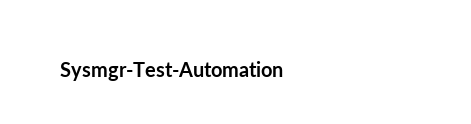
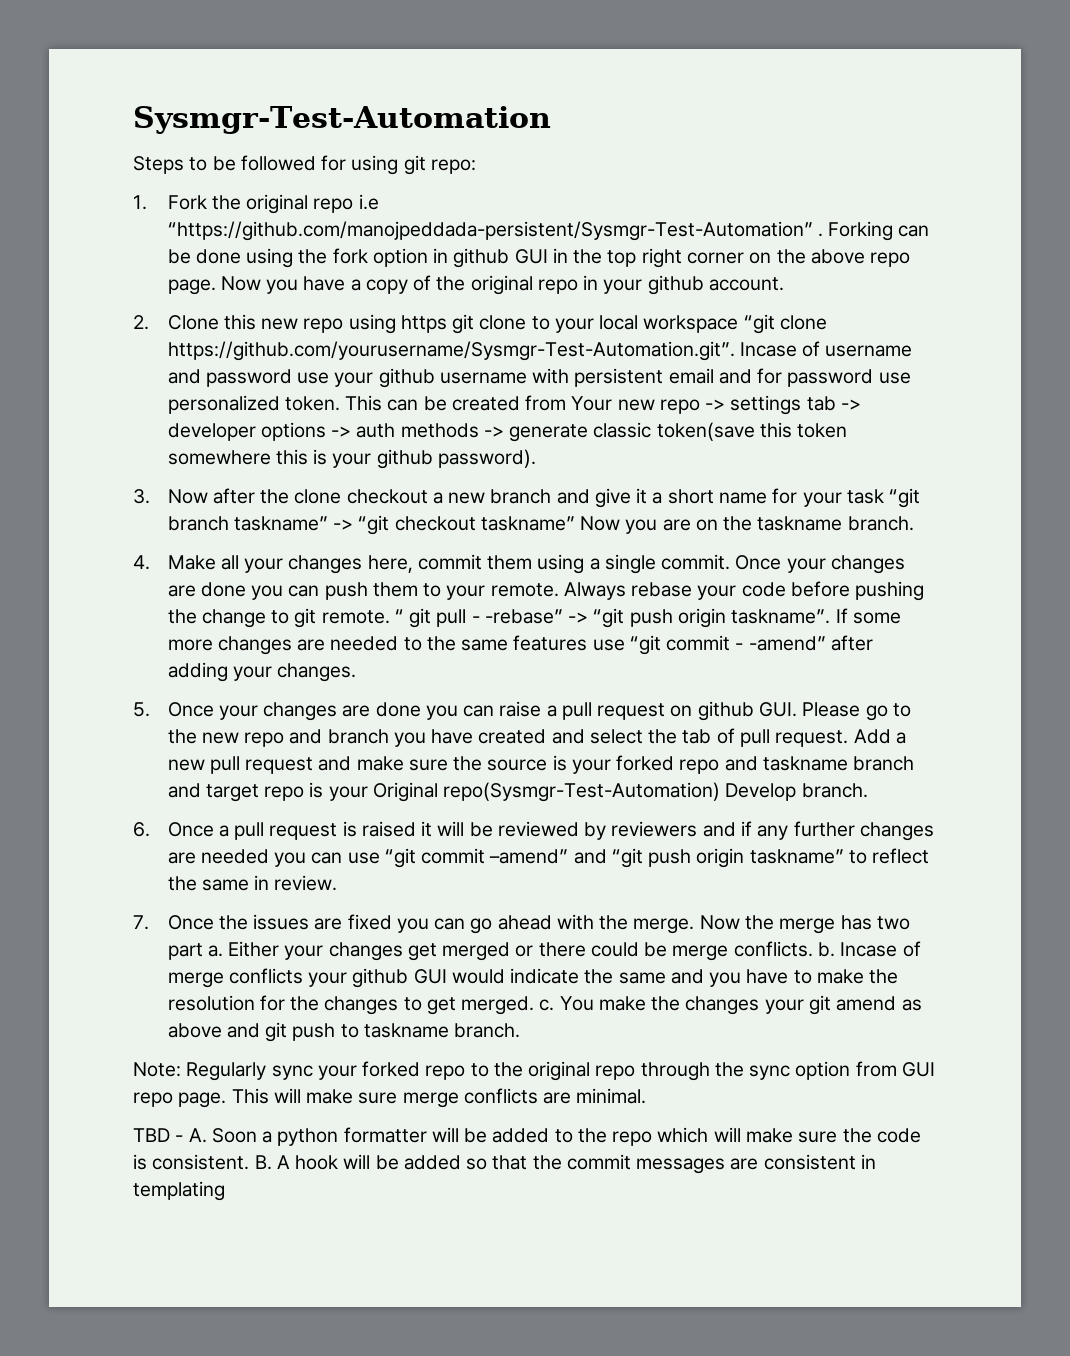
+ Steps to be followed for using git repo:
+ 1. Fork the original repo i.e “https://github.com/manojpeddada-persistent/Sysmgr-Test-Automation” . Forking can be done using the fork option in github GUI in the top right corner on the above repo page. Now you have a copy of the original repo in your github account.
+ 2. Clone this new repo using https git clone to your local workspace “git clone https://github.com/yourusername/Sysmgr-Test-Automation.git”. Incase of username and password use your github username with persistent email and for password use personalized token. This can be created from Your new repo -> settings tab -> developer options -> auth methods -> generate classic token(save this token somewhere this is your github password).
+ 3. Now after the clone checkout a new branch and give it a short name for your task “git branch taskname” -> “git checkout taskname” Now you are on the taskname branch.
+ 4. Make all your changes here, commit them using a single commit. Once your changes are done you can push them to your remote. Always rebase your code before pushing the change to git remote. “ git pull - -rebase” -> “git push origin taskname”. If some more changes are needed to the same features use “git commit - -amend” after adding your changes.
+ 5. Once your changes are done you can raise a pull request on github GUI. Please go to the new repo and branch you have created and select the tab of pull request. Add a new pull request and make sure the source is your forked repo and taskname branch and target repo is your Original repo(Sysmgr-Test-Automation) Develop branch.
+ 6. Once a pull request is raised it will be reviewed by reviewers and if any further changes are needed you can use “git commit –amend” and “git push origin taskname” to reflect the same in review.
+ 7. Once the issues are fixed you can go ahead with the merge. Now the merge has two part a. Either your changes get merged or there could be merge conflicts. b. Incase of merge conflicts your github GUI would indicate the same and you have to make the resolution for the changes to get merged. c. You make the changes your git amend as above and git push to taskname branch.
+ Note: Regularly sync your forked repo to the original repo through the sync option from GUI repo page. This will make sure merge conflicts are minimal.
+ TBD - A. Soon a python formatter will be added to the repo which will make sure the code is consistent. B. A hook will be added so that the commit messages are consistent in templating

